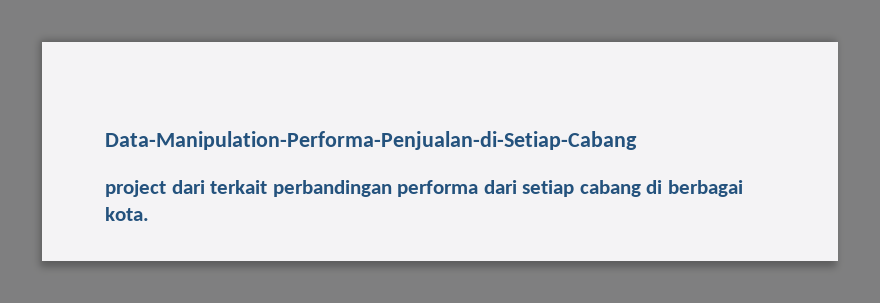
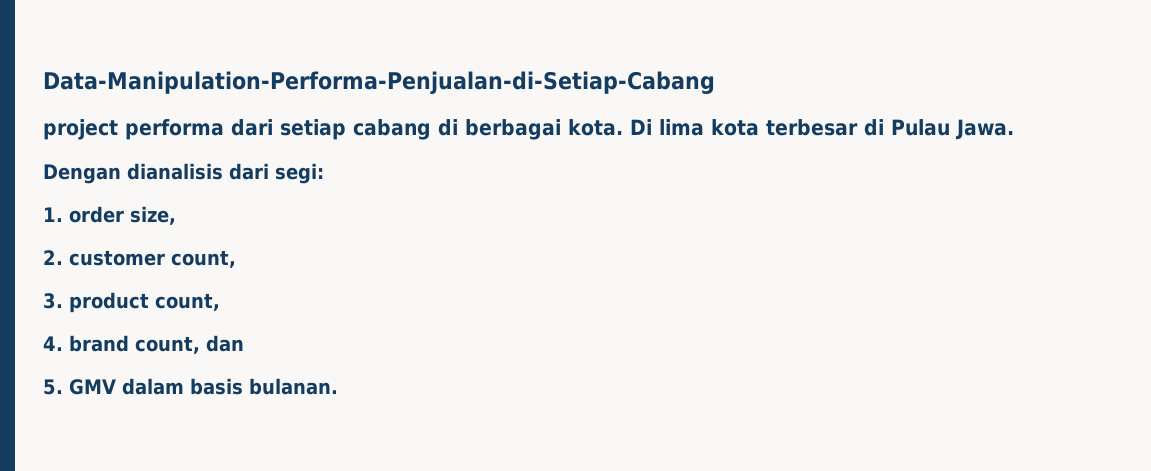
- project dari terkait perbandingan performa dari setiap cabang di berbagai kota.
+ project performa dari setiap cabang di berbagai kota.
+ Di lima kota terbesar di Pulau Jawa.
+ Dengan dianalisis dari segi:
+ 1. order size,
+ 2. customer count,
+ 3. product count,
+ 4. brand count, dan
+ 5. GMV dalam basis bulanan.

